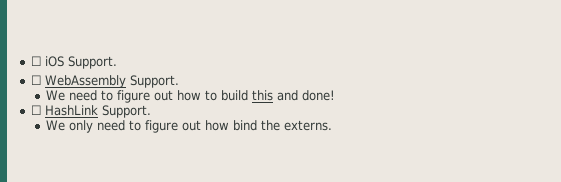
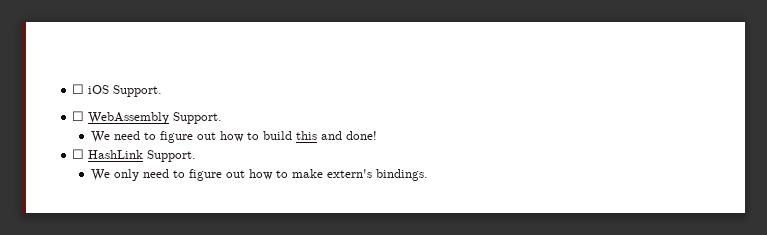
- We only need to figure out how bind the externs.
+ We only need to figure out how to make extern's bindings.

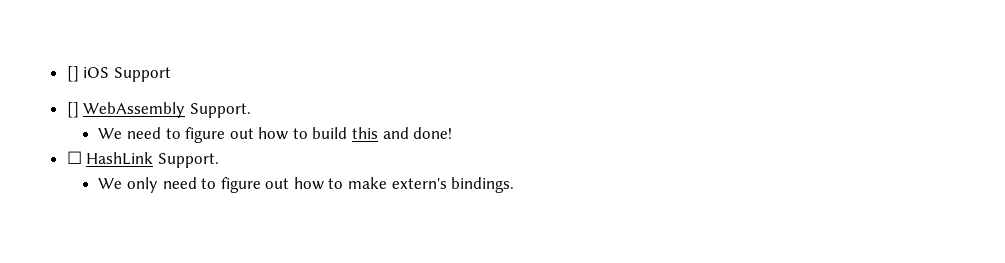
- ☐ iOS Support.
- ☐ WebAssembly Support.
+ [] iOS Support
+ [] WebAssembly Support.

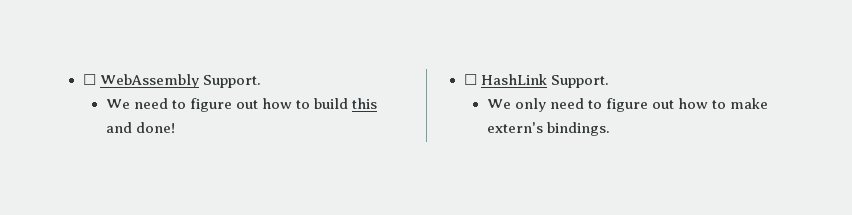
- [] iOS Support
- [] WebAssembly Support.
+ ☐ WebAssembly Support.

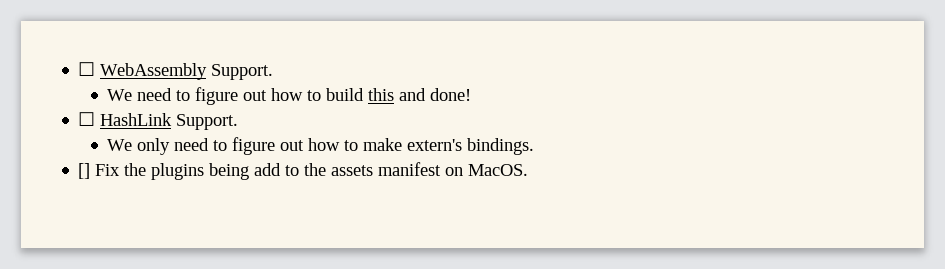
+ [] Fix the plugins being add to the assets manifest on MacOS.

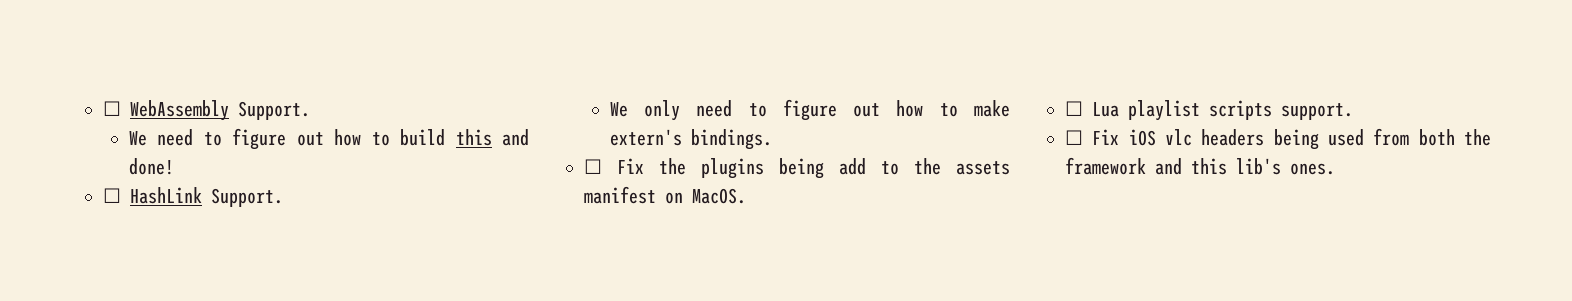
- [] Fix the plugins being add to the assets manifest on MacOS.
+ ☐ Fix the plugins being add to the assets manifest on MacOS.
+ ☐ Lua playlist scripts support.
+ ☐ Fix iOS vlc headers being used from both the framework and this lib's ones.

